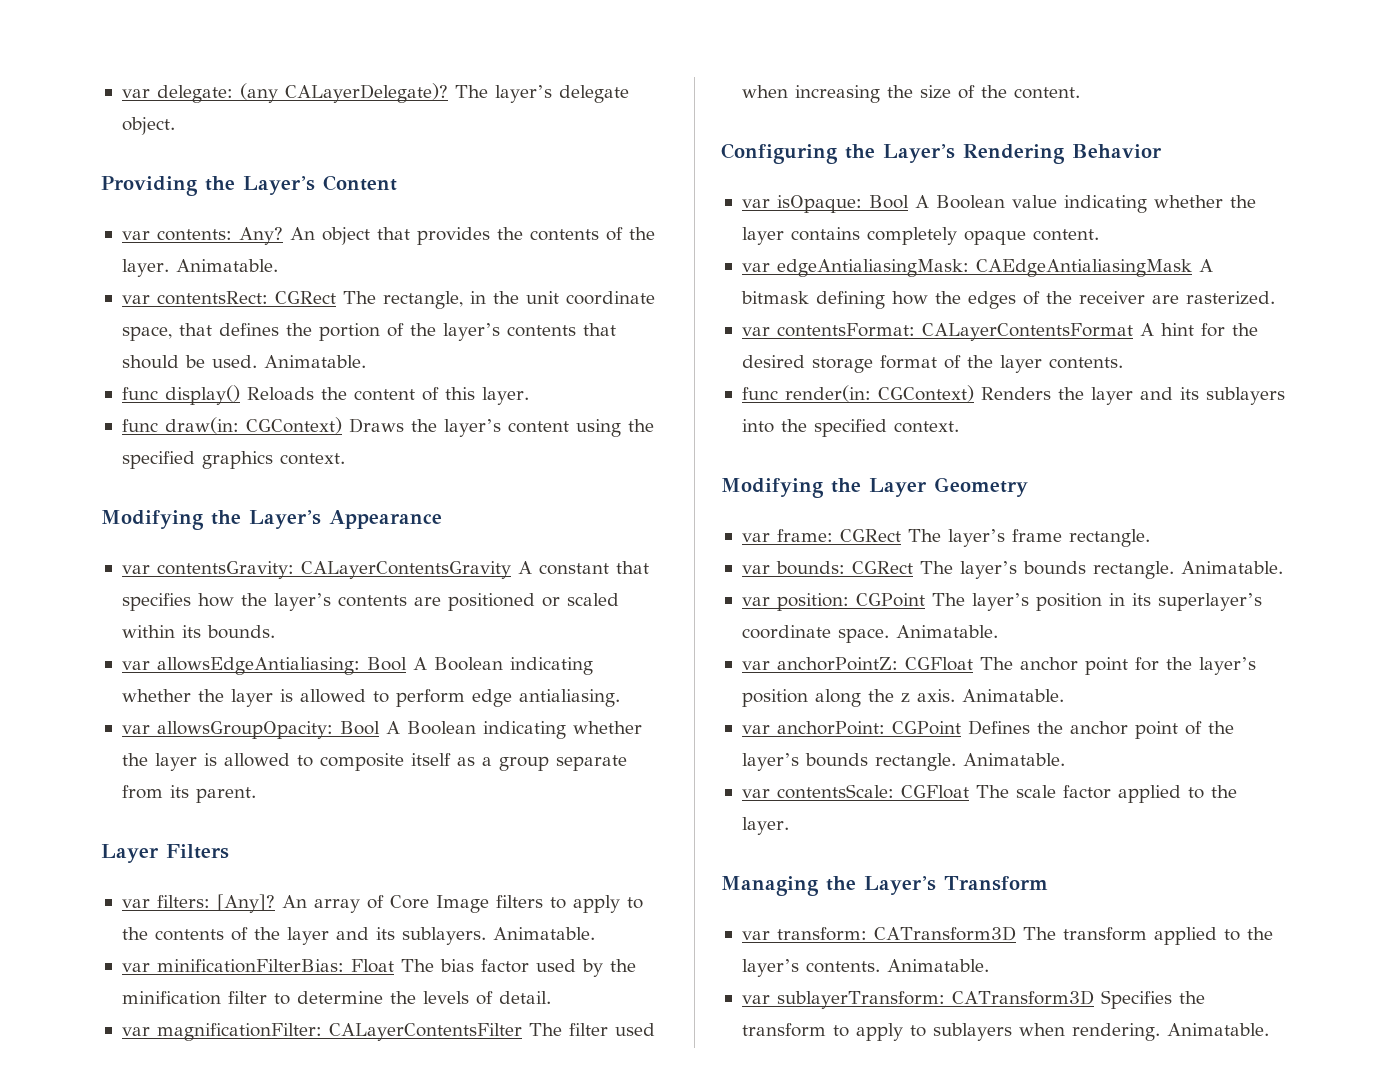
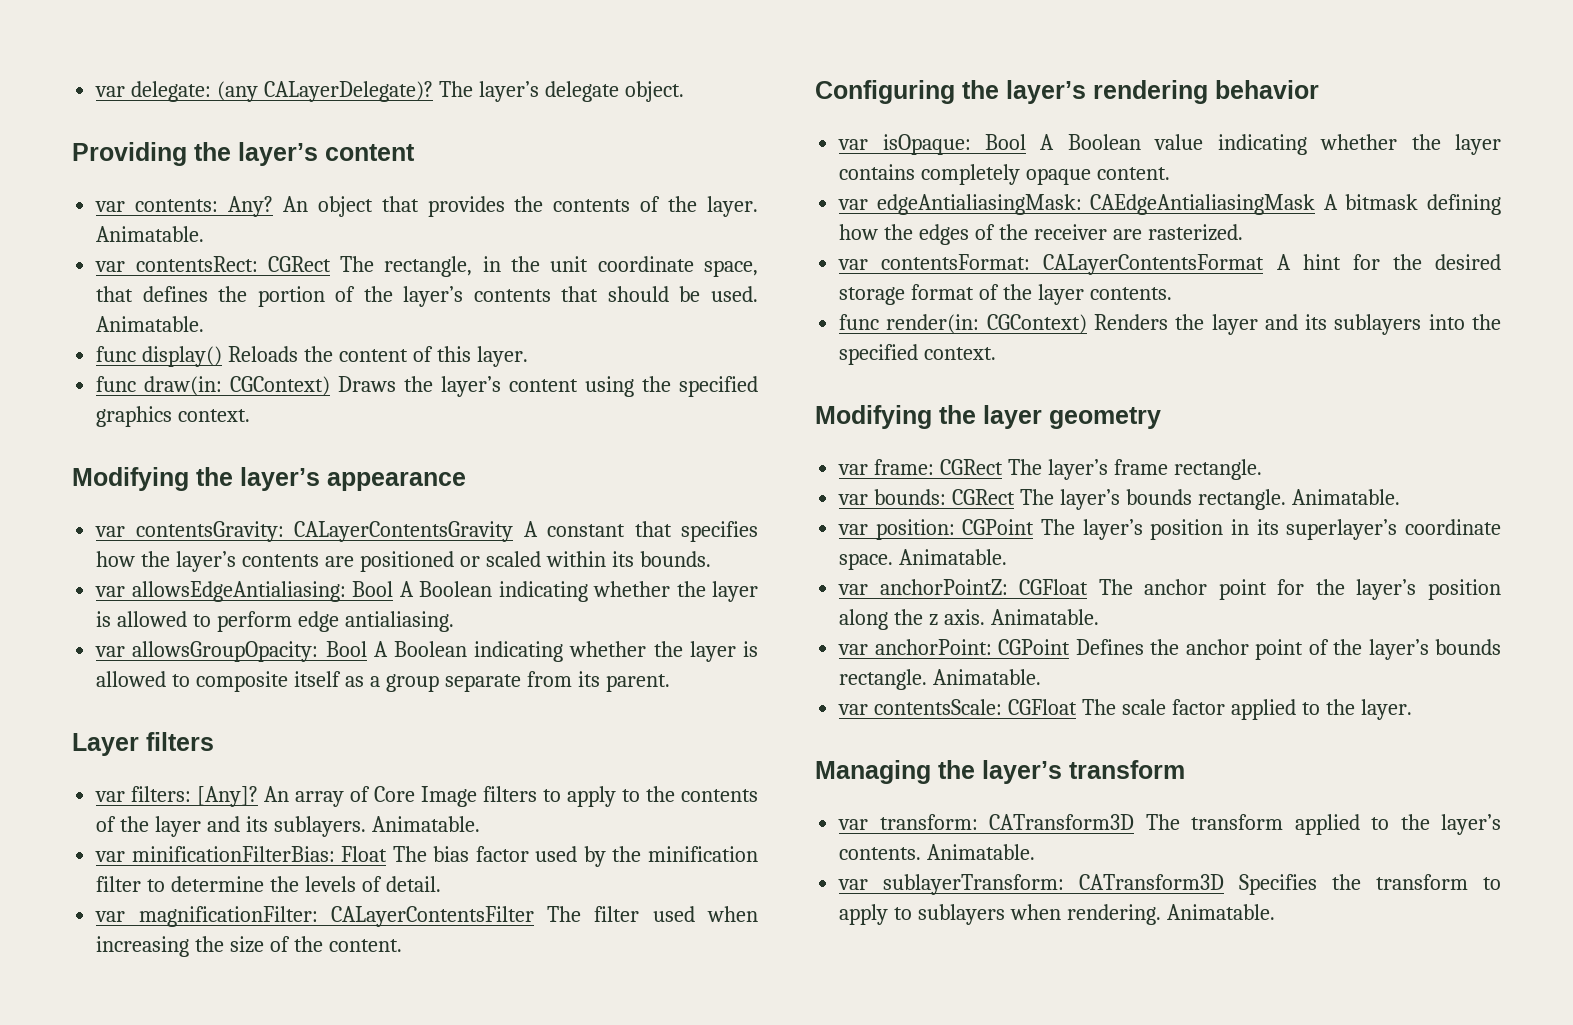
- Providing the Layer’s Content
+ Providing the layer’s content
- Modifying the Layer’s Appearance
+ Modifying the layer’s appearance
- Layer Filters
+ Layer filters
- Configuring the Layer’s Rendering Behavior
+ Configuring the layer’s rendering behavior
- Modifying the Layer Geometry
+ Modifying the layer geometry
- Managing the Layer’s Transform
+ Managing the layer’s transform

